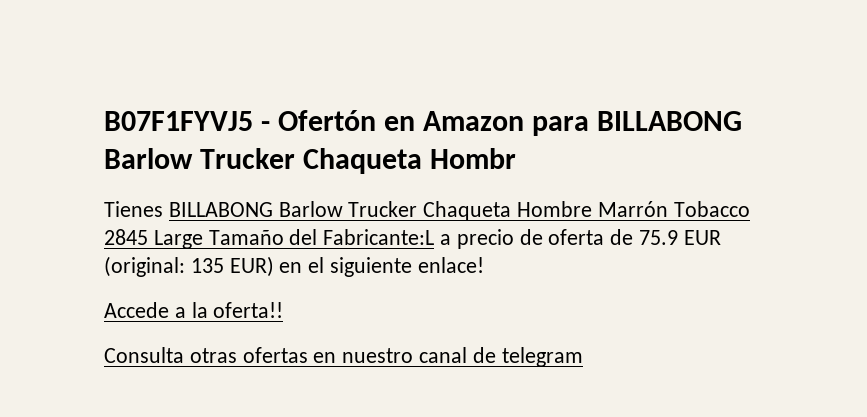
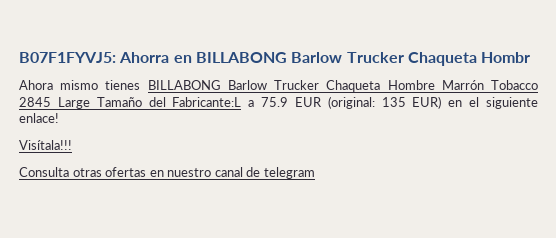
- B07F1FYVJ5 - Ofertón en Amazon para BILLABONG Barlow Trucker Chaqueta Hombr
+ B07F1FYVJ5: Ahorra en BILLABONG Barlow Trucker Chaqueta Hombr
- Tienes BILLABONG Barlow Trucker Chaqueta Hombre Marrón Tobacco 2845 Large Tamaño del Fabricante:L a precio de oferta de 75.9 EUR (original: 135 EUR) en el siguiente enlace!
+ Ahora mismo tienes BILLABONG Barlow Trucker Chaqueta Hombre Marrón Tobacco 2845 Large Tamaño del Fabricante:L a 75.9 EUR (original: 135 EUR) en el siguiente enlace!
- Accede a la oferta!!
+ Visítala!!!

